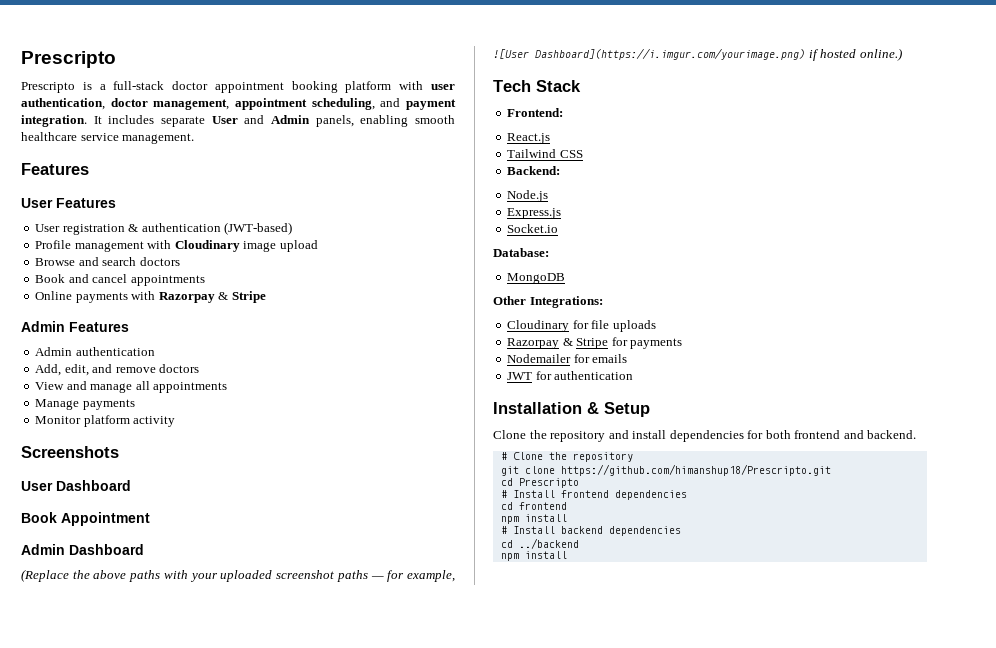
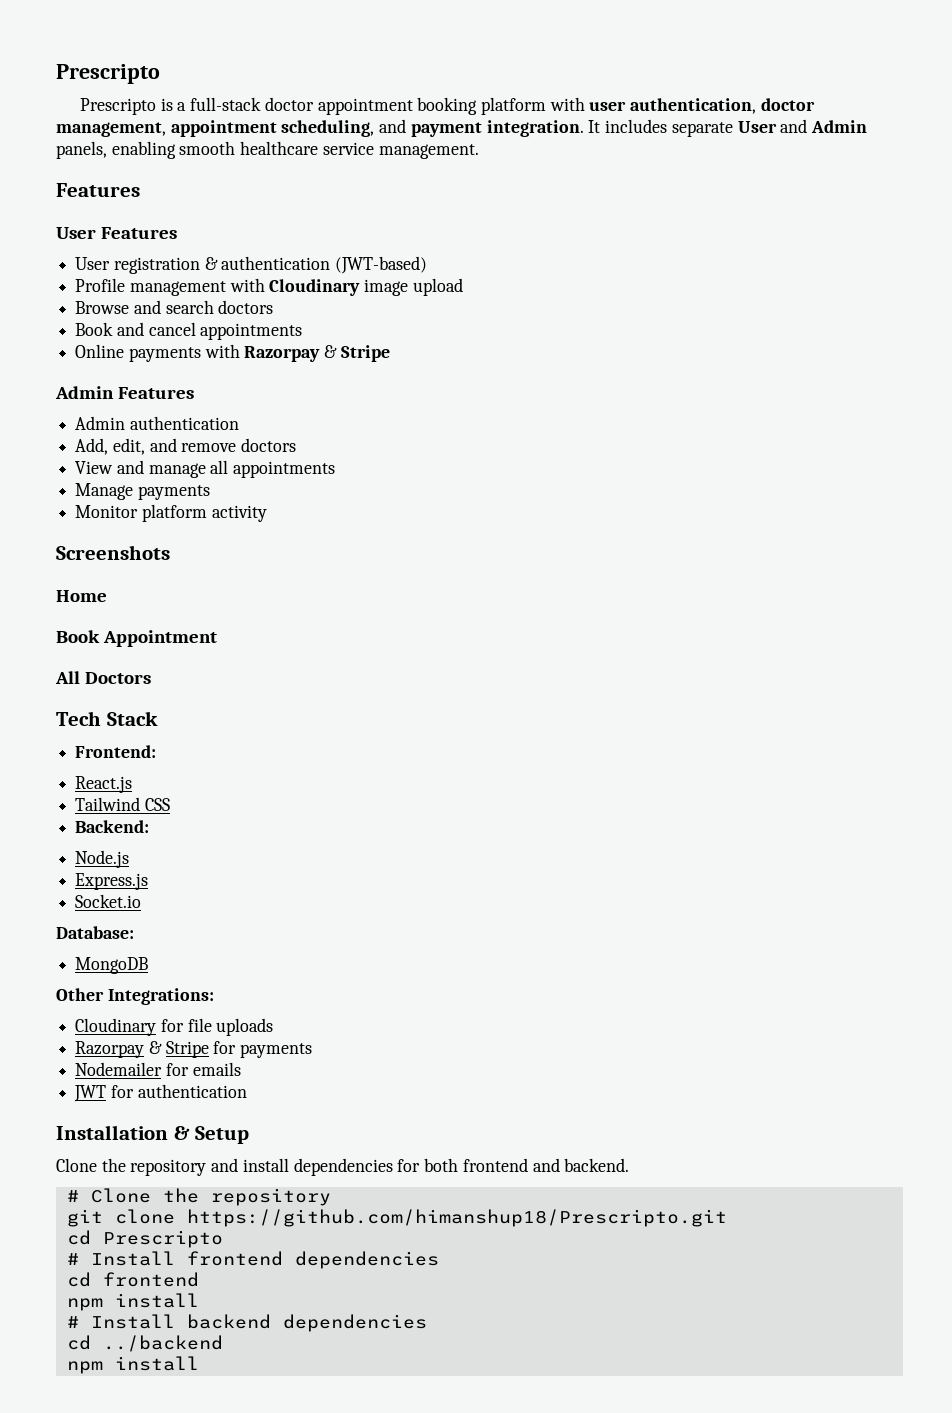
- User Dashboard
+ Home
- Admin Dashboard
- (Replace the above paths with your uploaded screenshot paths — for example, ![User Dashboard](https://i.imgur.com/yourimage.png) if hosted online.)
+ All Doctors

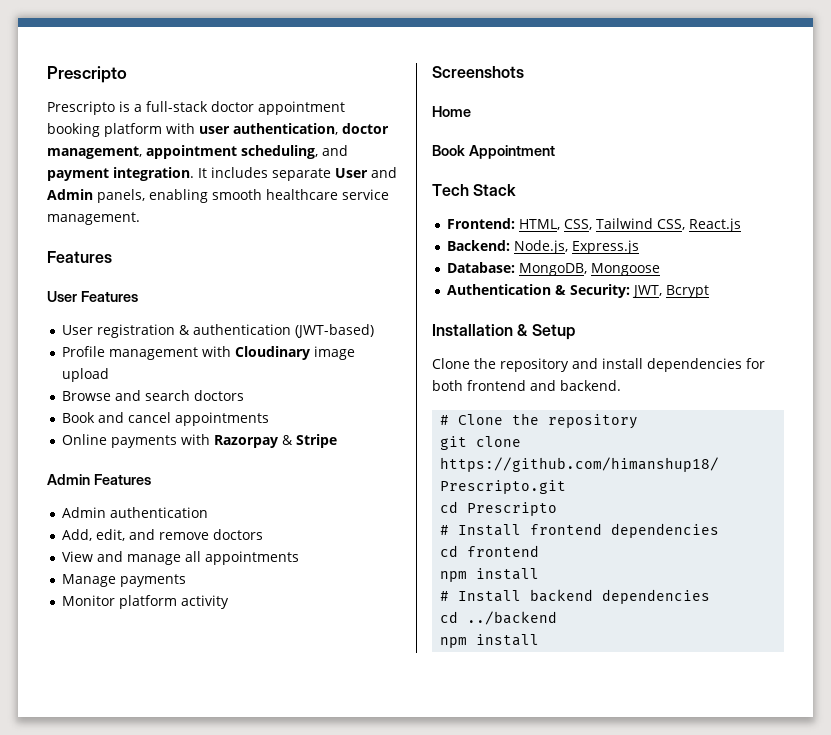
- All Doctors
- Frontend:
- React.js
+ Frontend: HTML, CSS, Tailwind CSS, React.js
- Tailwind CSS
- Backend:
- Node.js
- Express.js
+ Backend: Node.js, Express.js
- Socket.io
- Database:
- MongoDB
- Other Integrations:
- Cloudinary for file uploads
- Razorpay & Stripe for payments
- Nodemailer for emails
- JWT for authentication
+ Database: MongoDB, Mongoose
+ Authentication & Security: JWT, Bcrypt

